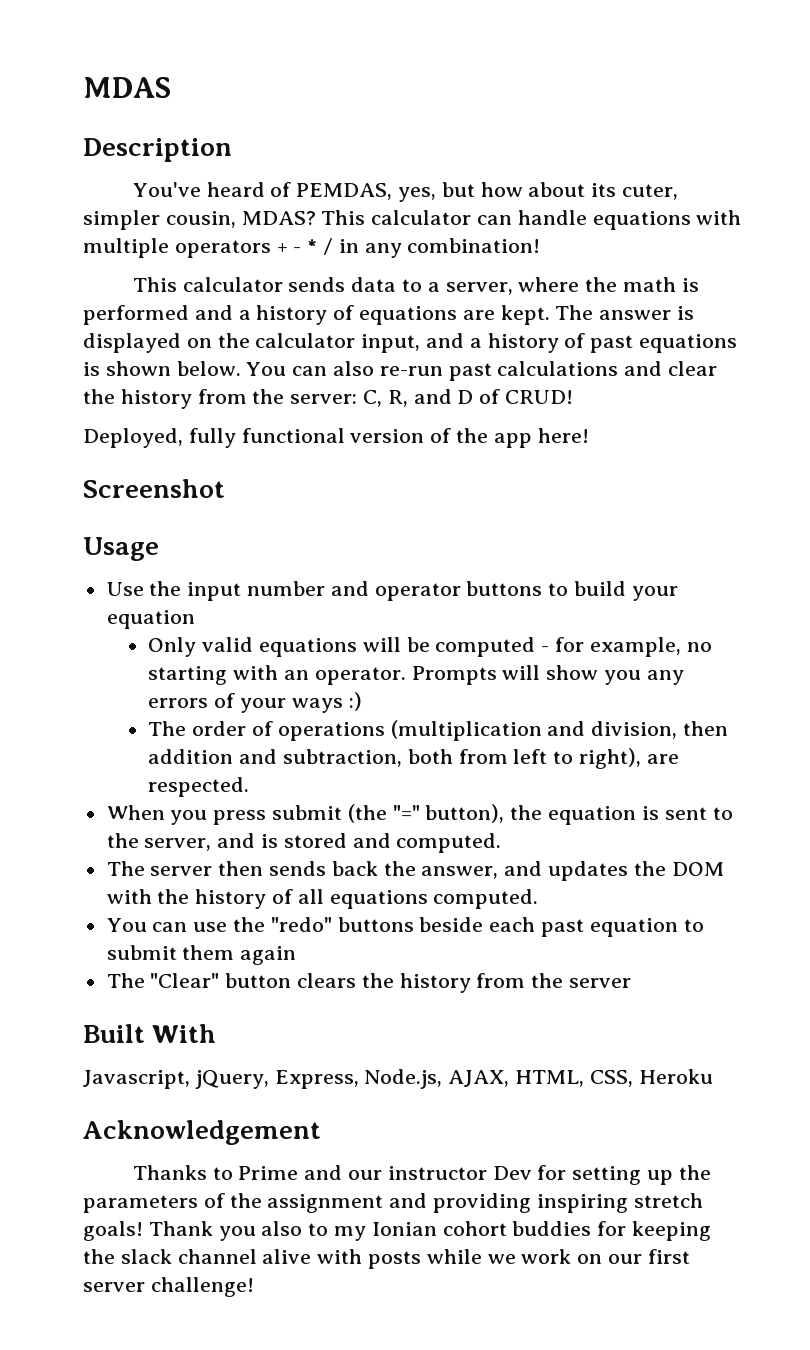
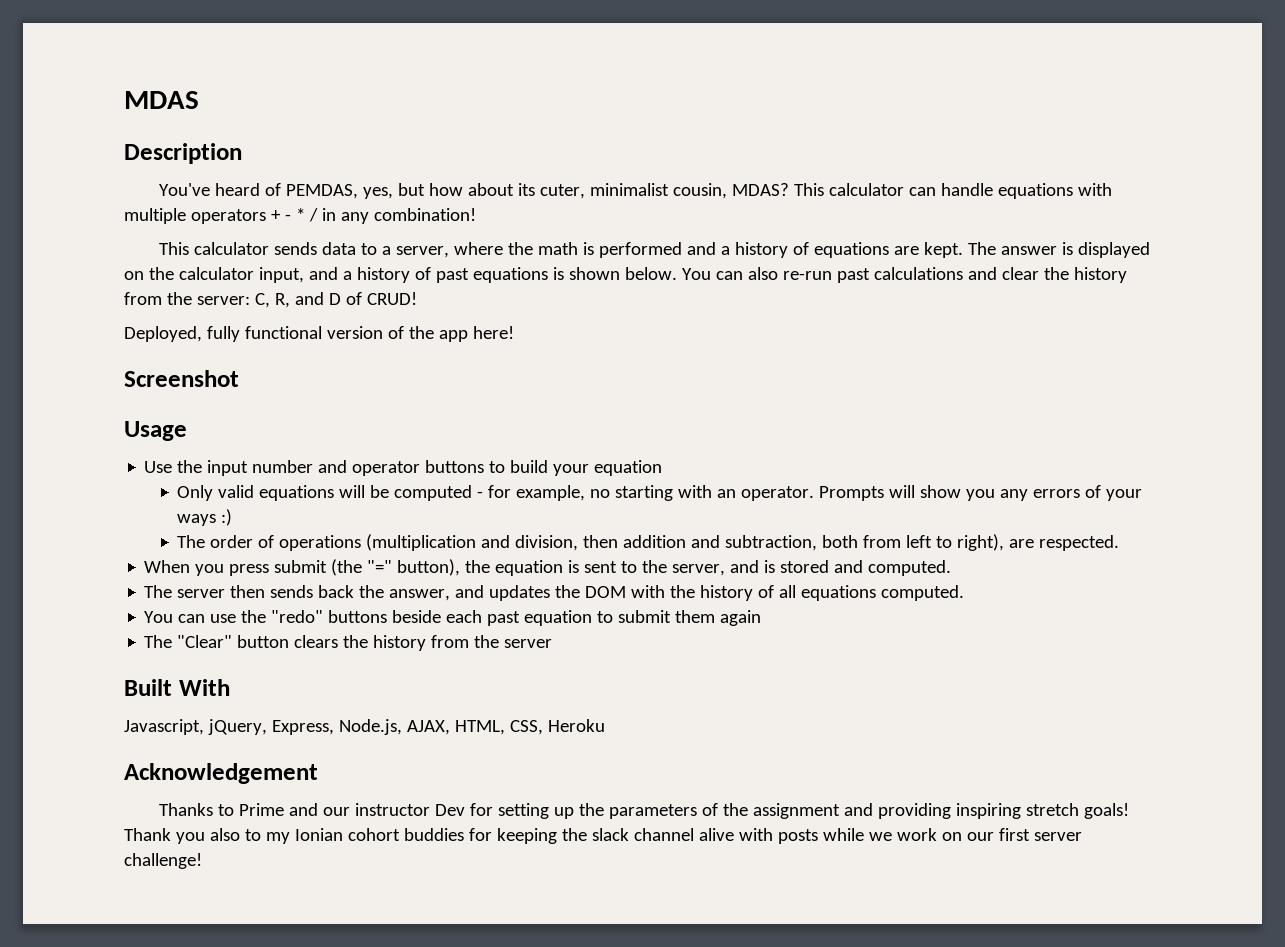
- You've heard of PEMDAS, yes, but how about its cuter, simpler cousin, MDAS?
+ You've heard of PEMDAS, yes, but how about its cuter, minimalist cousin, MDAS?

